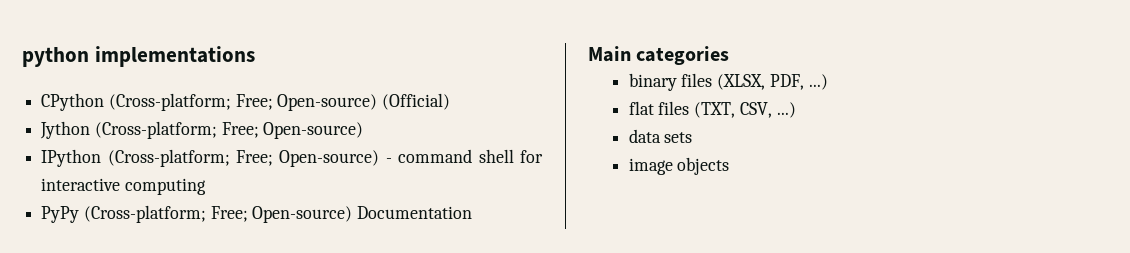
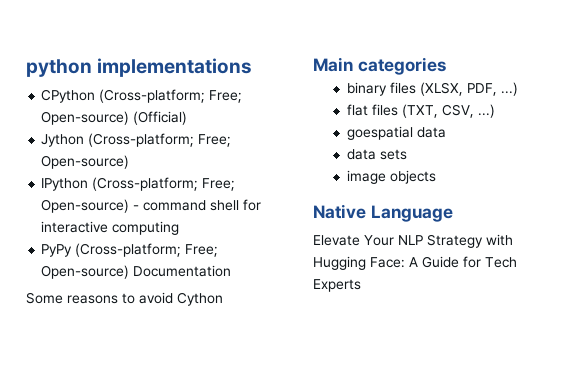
+ Some reasons to avoid Cython
+ goespatial data
+ Native Language
+ Elevate Your NLP Strategy with Hugging Face: A Guide for Tech Experts

